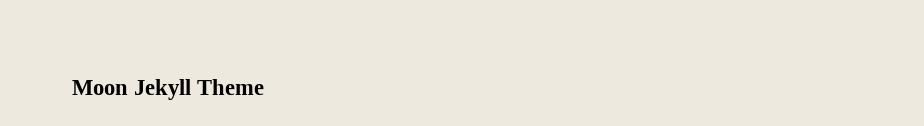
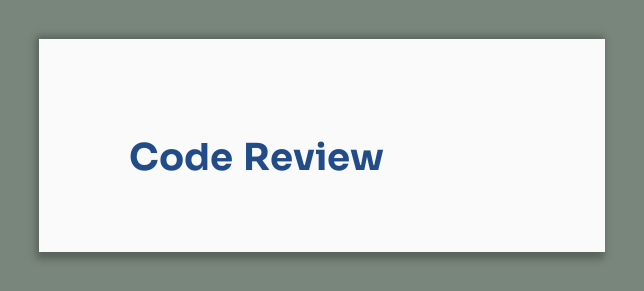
- Moon Jekyll Theme
+ Code Review

